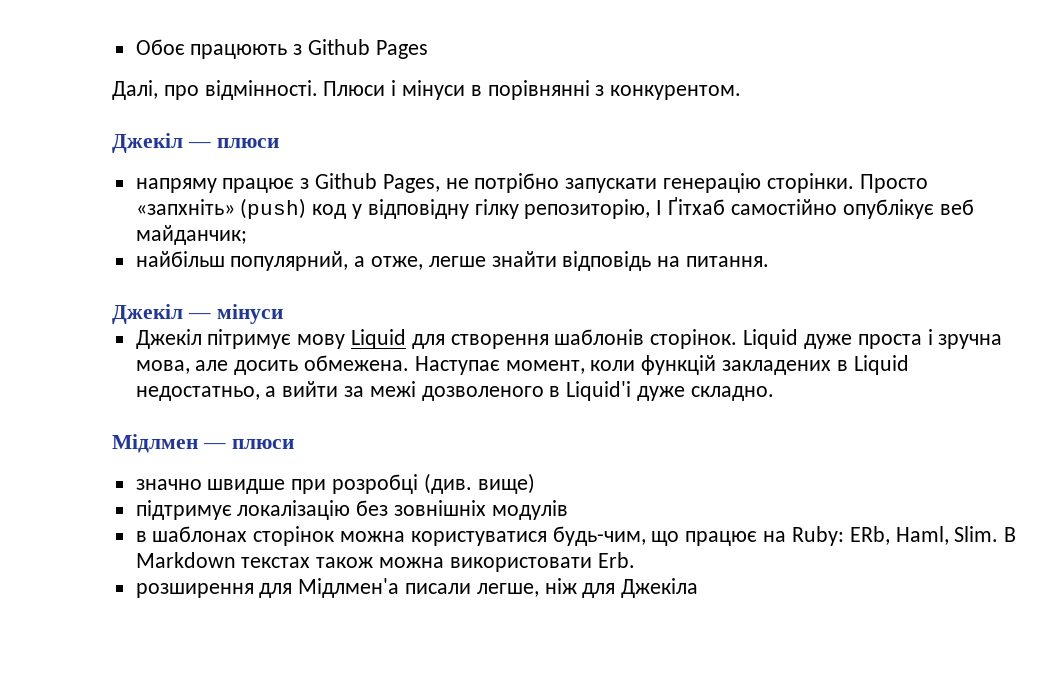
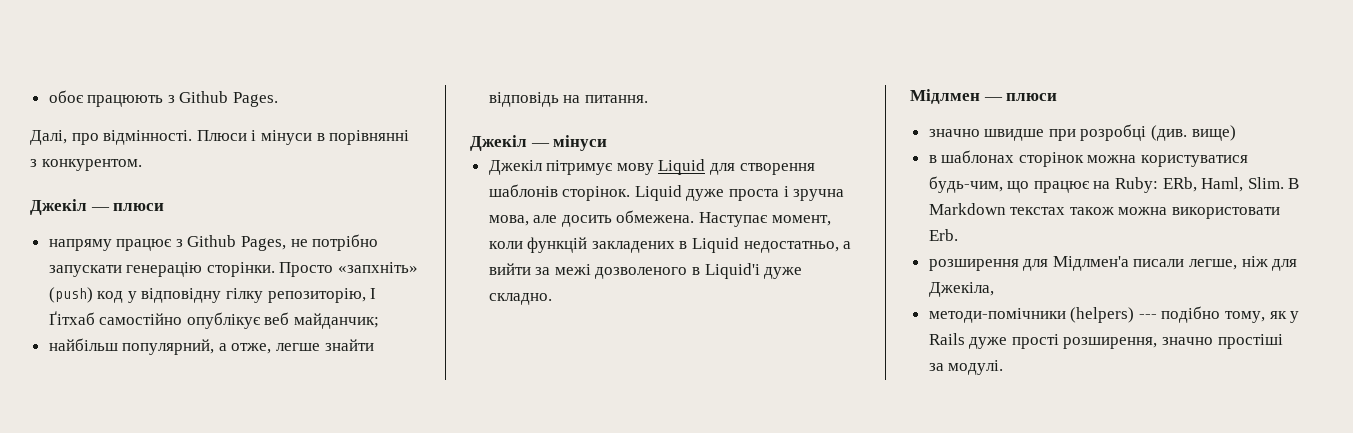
- Обоє працюють з Github Pages
+ обоє працюють з Github Pages.
- підтримує локалізацію без зовнішніх модулів
- розширення для Мідлмен'а писали легше, ніж для Джекіла
+ розширення для Мідлмен'а писали легше, ніж для Джекіла,
+ методи-помічники (helpers) --- подібно тому, як у Rails дуже прості розширення, значно простіші за модулі.

